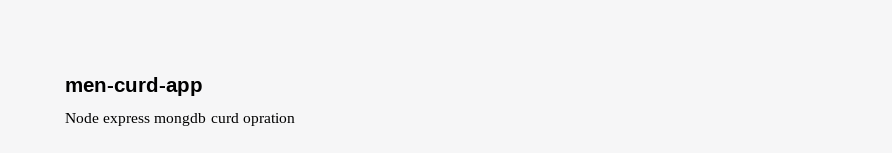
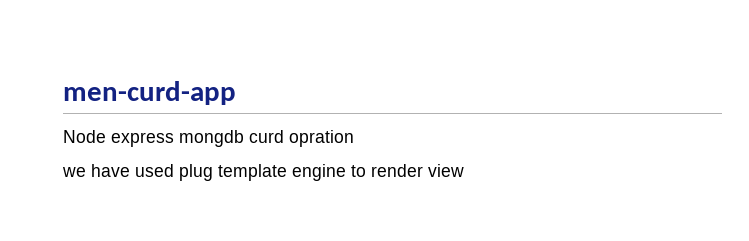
+ we have used plug template engine to render view

